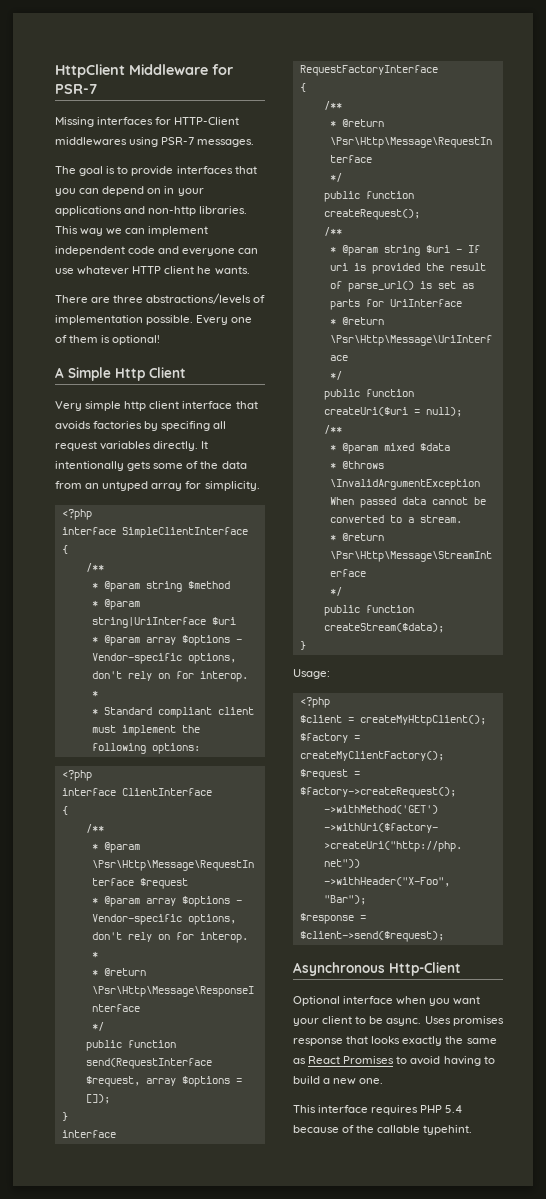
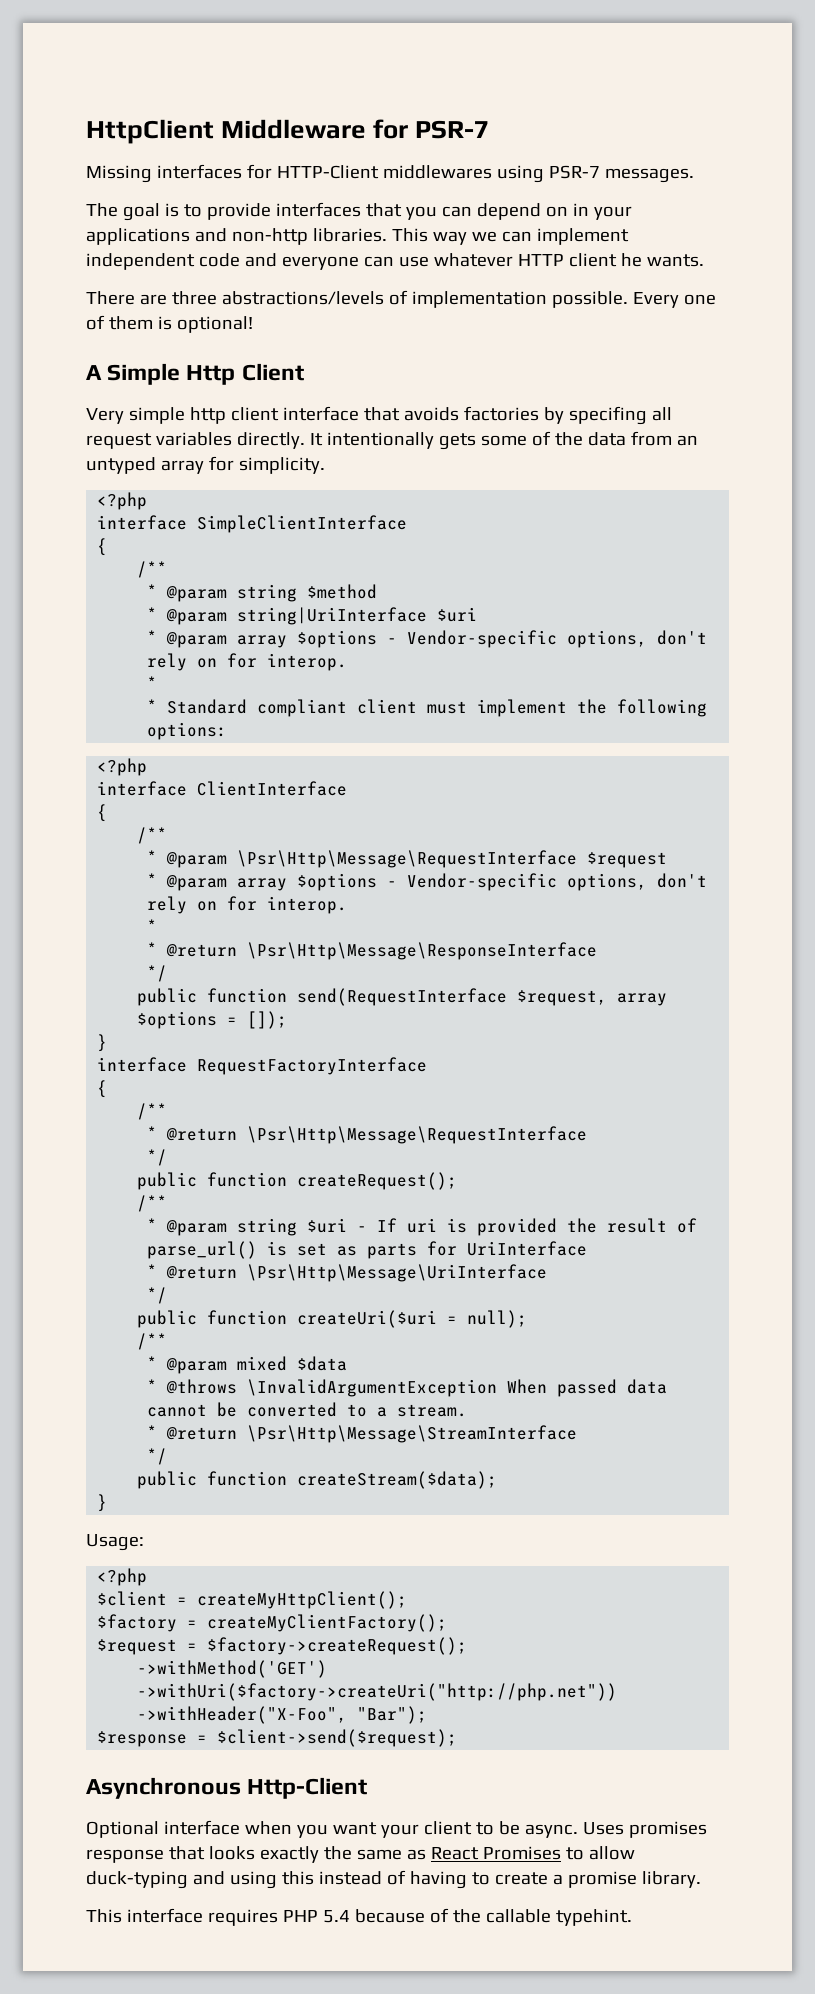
- Uses promises response that looks exactly the same as React Promises to avoid having to build a new one.
+ Uses promises response that looks exactly the same as React Promises to allow duck-typing and using this instead of having to create a promise library.

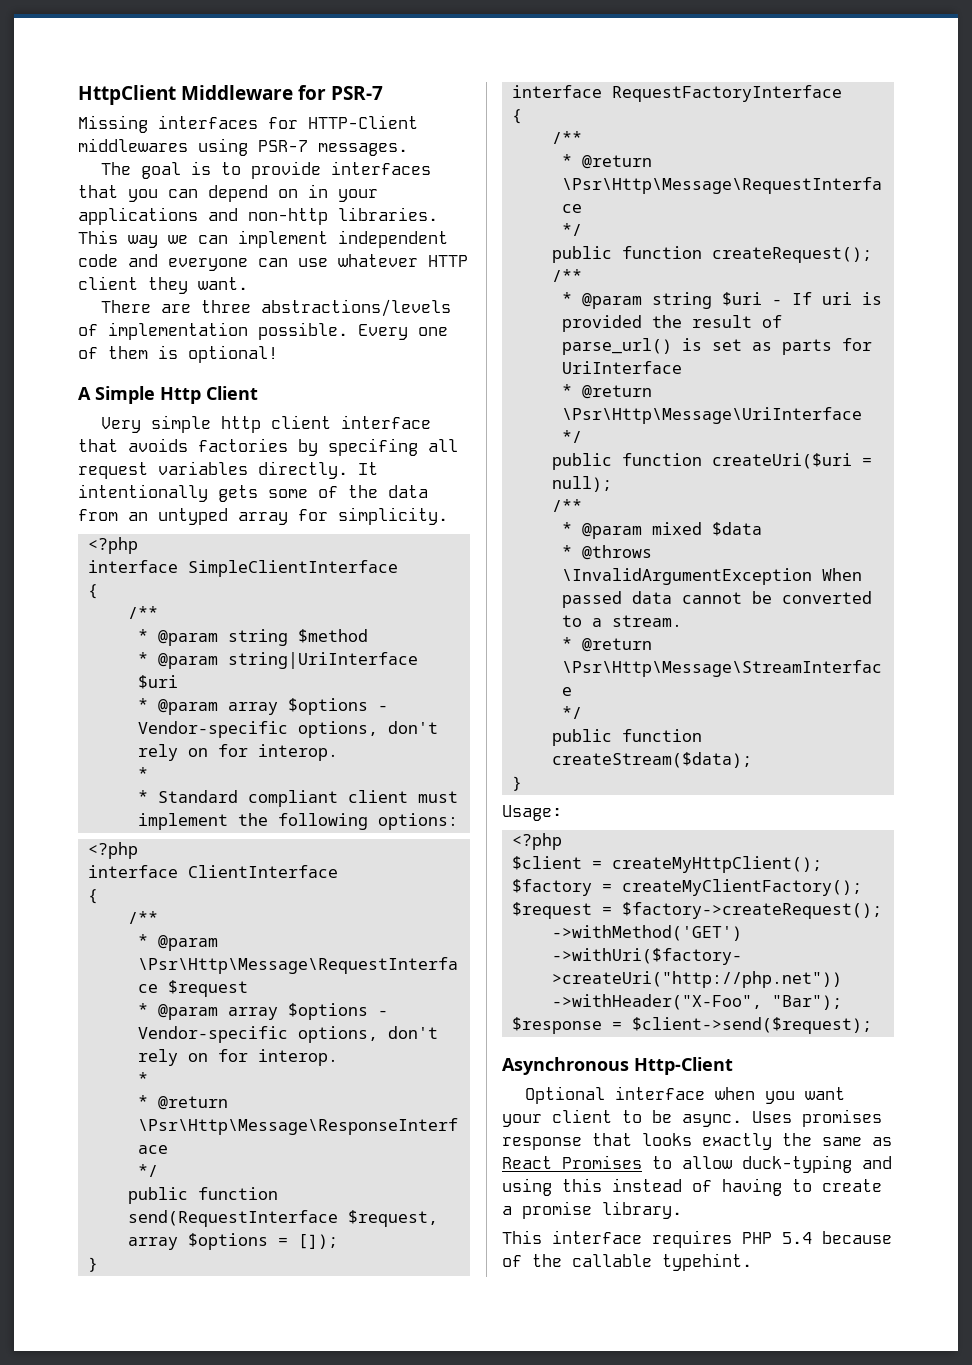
- This way we can implement independent code and everyone can use whatever HTTP client he wants.
+ This way we can implement independent code and everyone can use whatever HTTP client they want.

